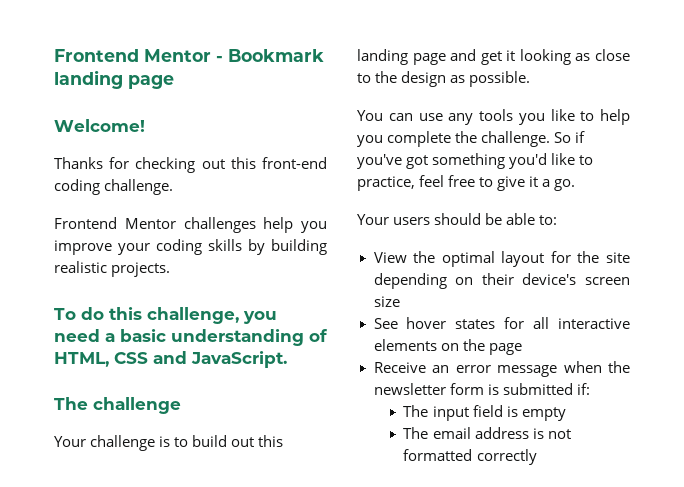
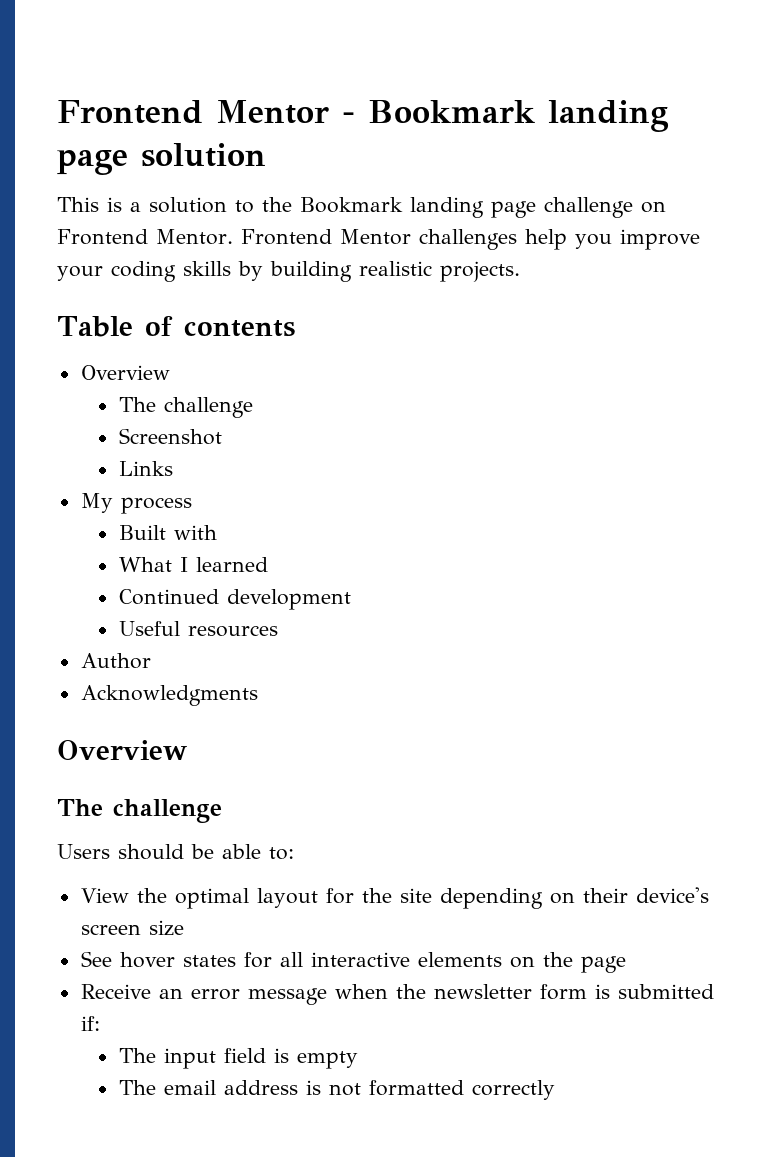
- Frontend Mentor - Bookmark landing page
- Welcome!
- Thanks for checking out this front-end coding challenge.
- Frontend Mentor challenges help you improve your coding skills by building realistic projects.
+ Frontend Mentor - Bookmark landing page solution
+ This is a solution to the Bookmark landing page challenge on Frontend Mentor. Frontend Mentor challenges help you improve your coding skills by building realistic projects.
- To do this challenge, you need a basic understanding of HTML, CSS and JavaScript.
+ Table of contents
+ Overview
  The challenge
- Your challenge is to build out this landing page and get it looking as close to the design as possible.
- You can use any tools you like to help you complete the challenge. So if you've got something you'd like to practice, feel free to give it a go.
- Your users should be able to:
+ Screenshot
+ Links
+ My process
+ Built with
+ What I learned
+ Continued development
+ Useful resources
+ Author
+ Acknowledgments
+ Overview
+ The challenge
+ Users should be able to:

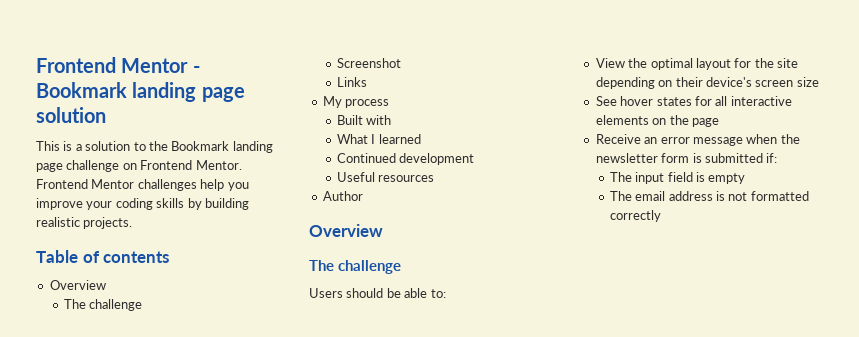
- Acknowledgments

